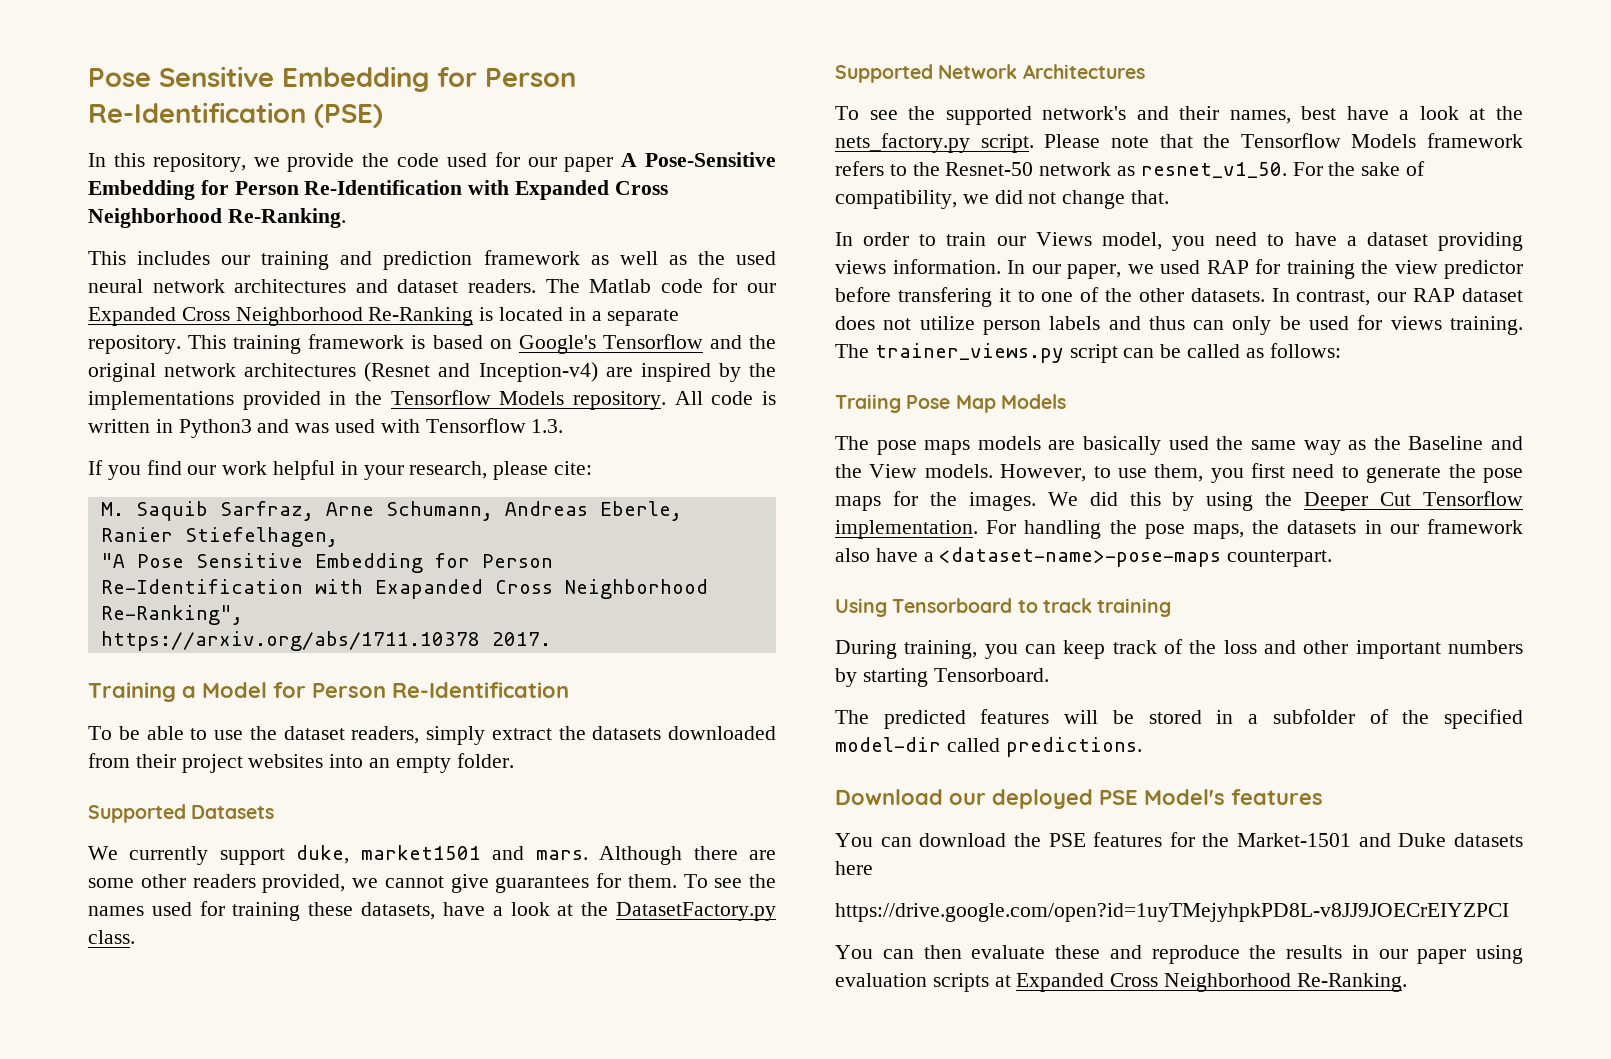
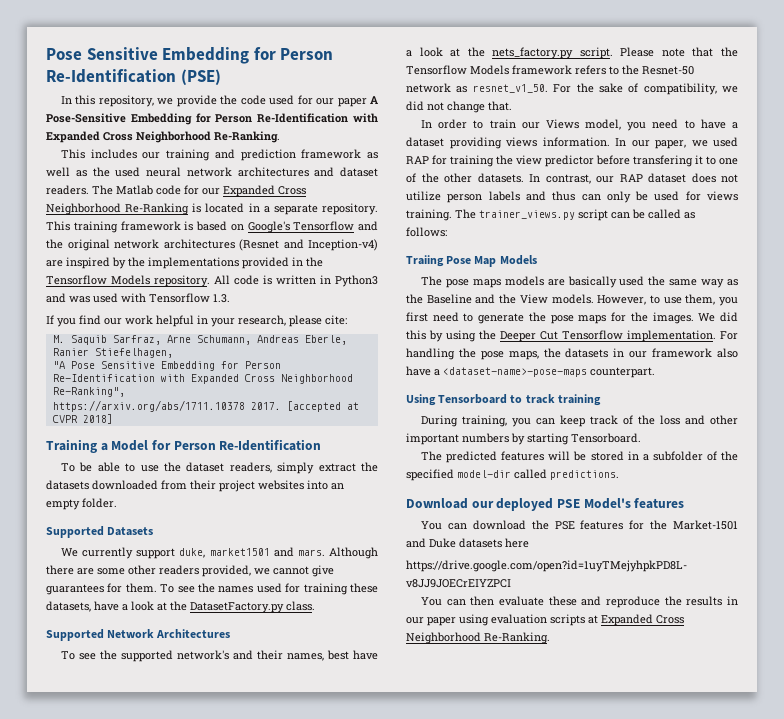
- "A Pose Sensitive Embedding for Person Re-Identification with Exapanded Cross Neighborhood Re-Ranking",
+ "A Pose Sensitive Embedding for Person Re-Identification with Expanded Cross Neighborhood Re-Ranking",
+ [accepted at CVPR 2018]

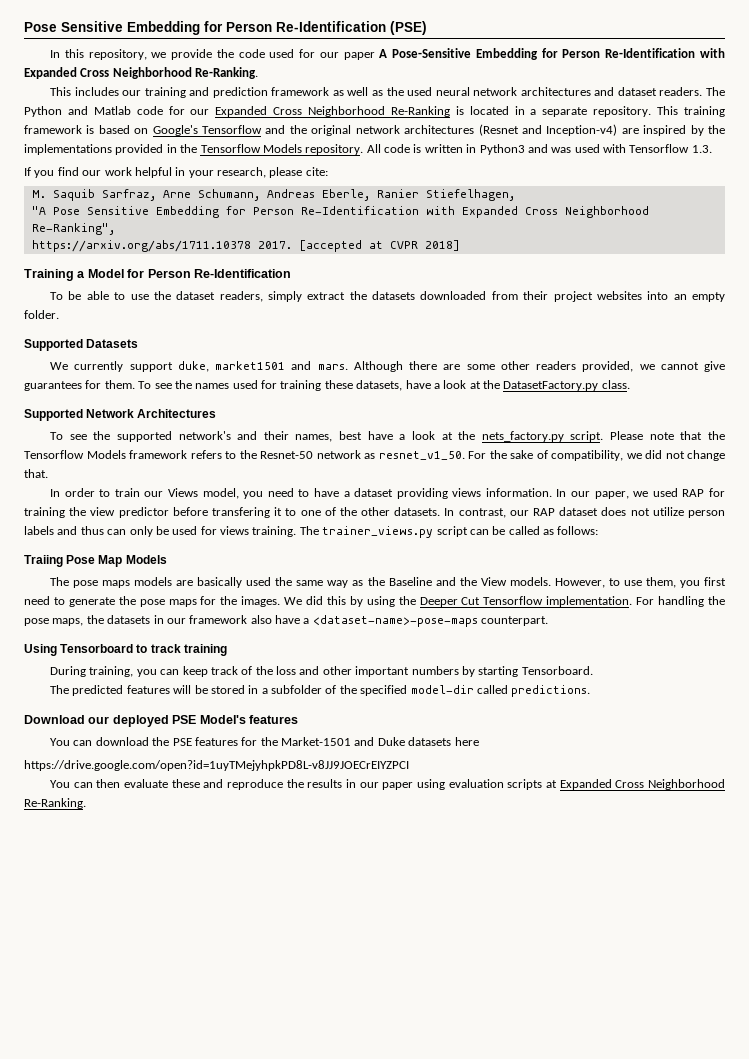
- The Matlab code for our Expanded Cross Neighborhood Re-Ranking is located in a separate repository.
+ The Python and Matlab code for our Expanded Cross Neighborhood Re-Ranking is located in a separate repository.

